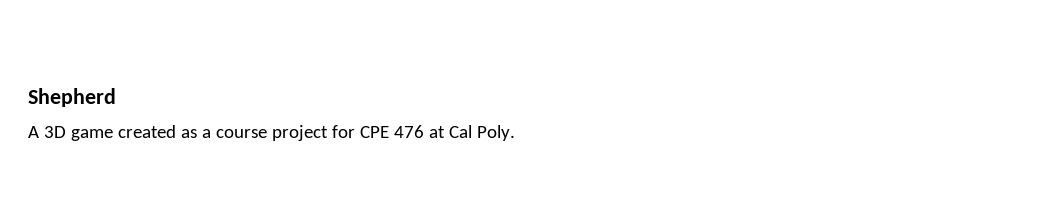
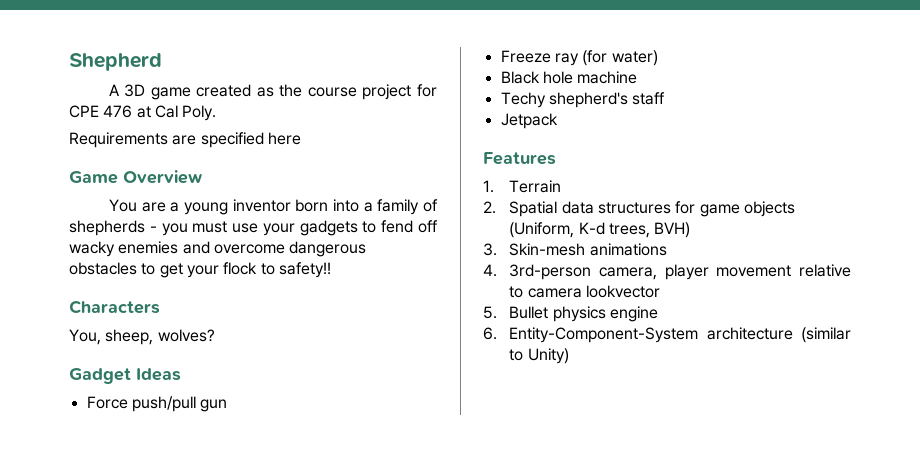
- A 3D game created as a course project for CPE 476 at Cal Poly.
+ A 3D game created as the course project for CPE 476 at Cal Poly.
+ Requirements are specified here
+ Game Overview
+ You are a young inventor born into a family of shepherds - you must use your gadgets to fend off wacky enemies and overcome dangerous obstacles to get your flock to safety!!
+ Characters
+ You, sheep, wolves?
+ Gadget Ideas
+ Force push/pull gun
+ Freeze ray (for water)
+ Black hole machine
+ Techy shepherd's staff
+ Jetpack
+ Features
+ 1. Terrain
+ 2. Spatial data structures for game objects (Uniform, K-d trees, BVH)
+ 3. Skin-mesh animations
+ 4. 3rd-person camera, player movement relative to camera lookvector
+ 5. Bullet physics engine
+ 6. Entity-Component-System architecture (similar to Unity)

